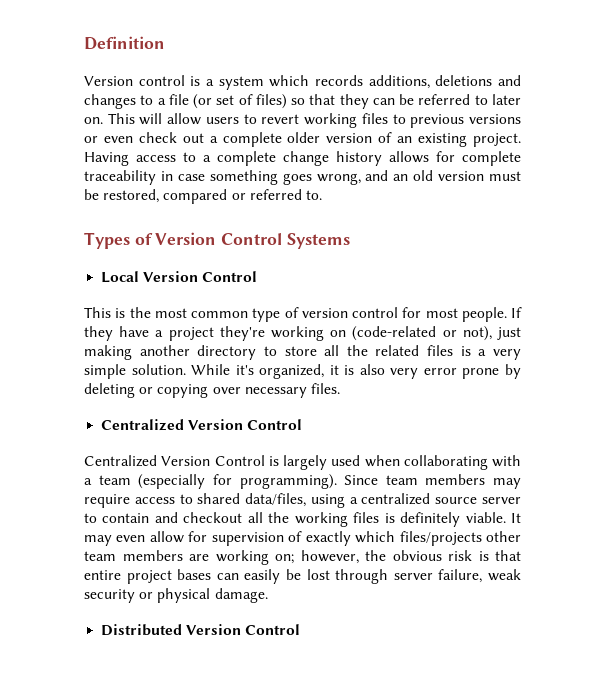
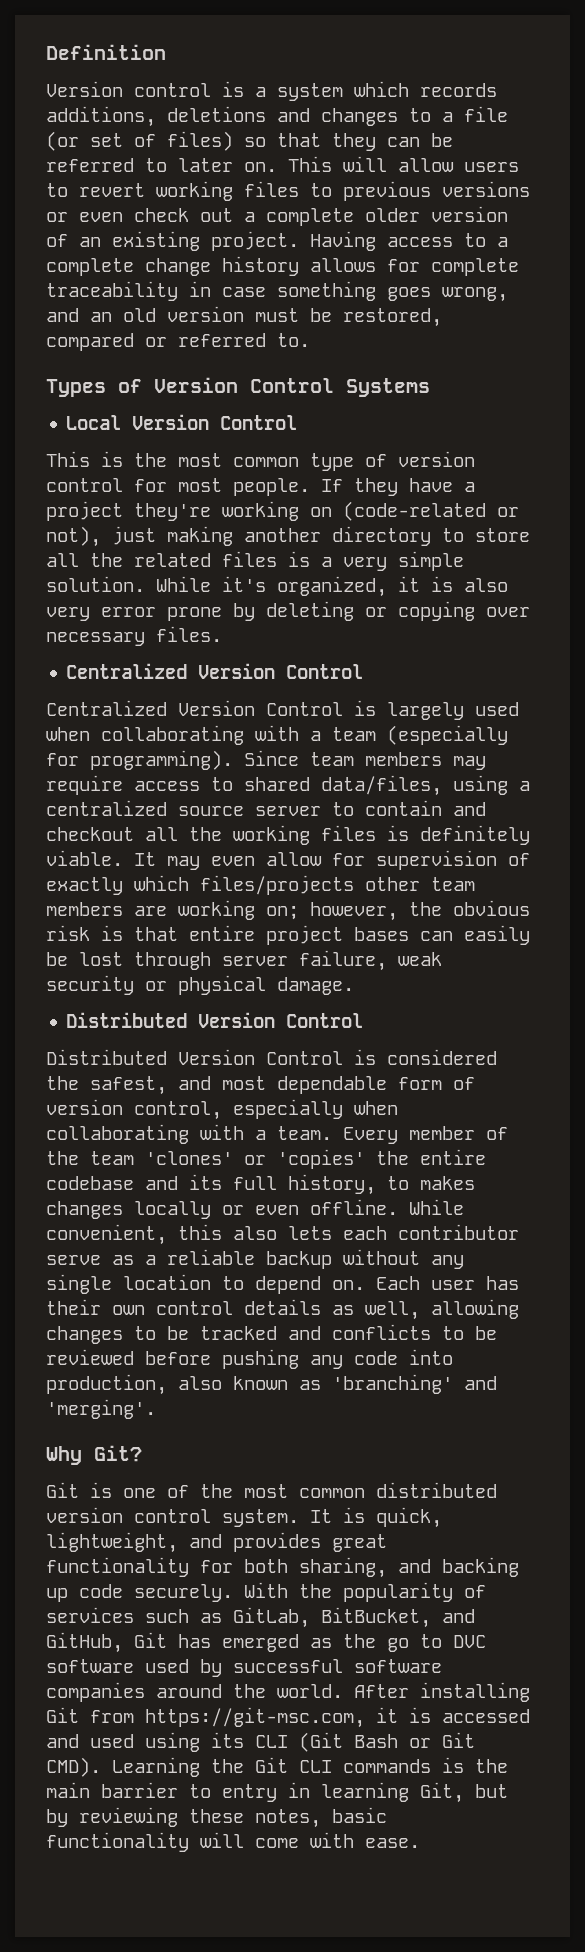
+ Distributed Version Control is considered the safest, and most dependable form of version control, especially when collaborating with a team. Every member of the team 'clones' or 'copies' the entire codebase and its full history, to makes changes locally or even offline. While convenient, this also lets each contributor serve as a reliable backup without any single location to depend on. Each user has their own control details as well, allowing changes to be tracked and conflicts to be reviewed before pushing any code into production, also known as 'branching' and 'merging'.
+ Why Git?
+ Git is one of the most common distributed version control system. It is quick, lightweight, and provides great functionality for both sharing, and backing up code securely. With the popularity of services such as GitLab, BitBucket, and GitHub, Git has emerged as the go to DVC software used by successful software companies around the world. After installing Git from https://git-msc.com, it is accessed and used using its CLI (Git Bash or Git CMD). Learning the Git CLI commands is the main barrier to entry in learning Git, but by reviewing these notes, basic functionality will come with ease.

